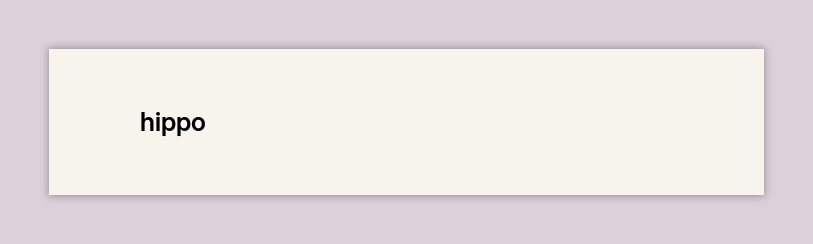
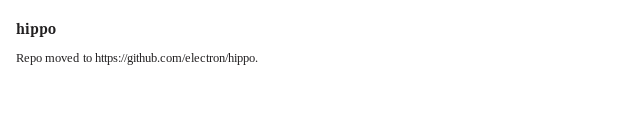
+ Repo moved to https://github.com/electron/hippo.

